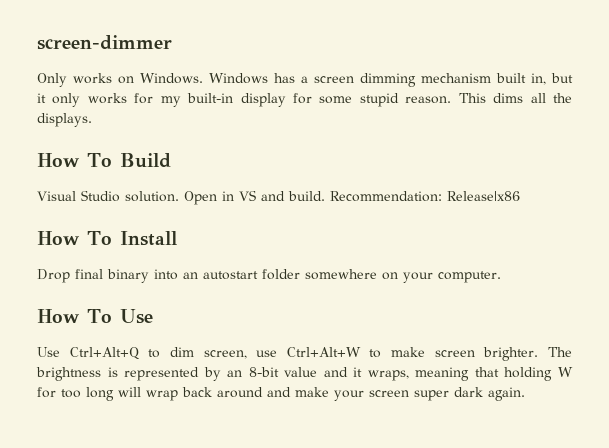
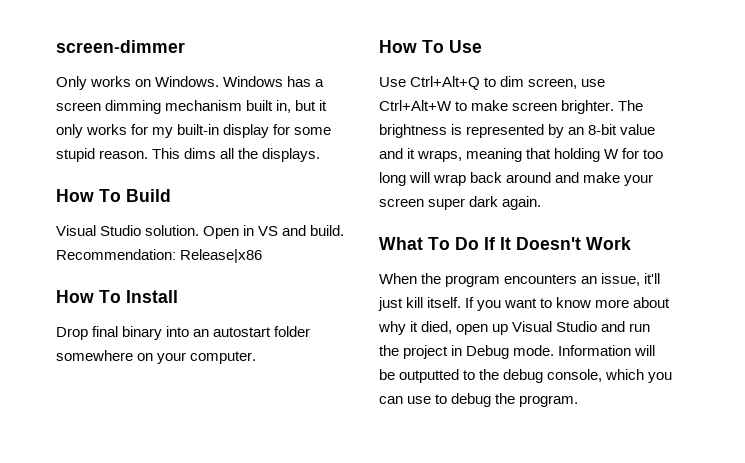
+ What To Do If It Doesn't Work
+ When the program encounters an issue, it'll just kill itself. If you want to know more about why it died, open up Visual Studio and run the project in Debug mode. Information will be outputted to the debug console, which you can use to debug the program.

